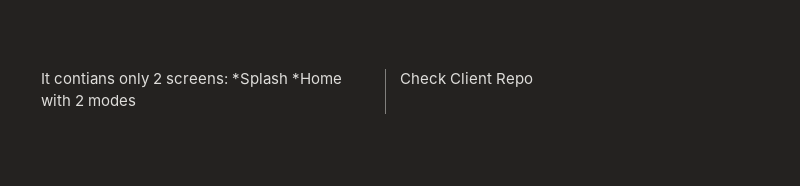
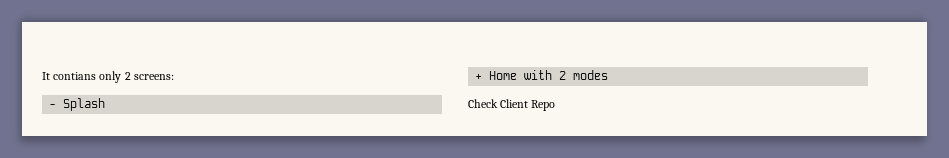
- It contians only 2 screens: *Splash *Home with 2 modes
+ It contians only 2 screens:
+ - Splash
+ + Home with 2 modes

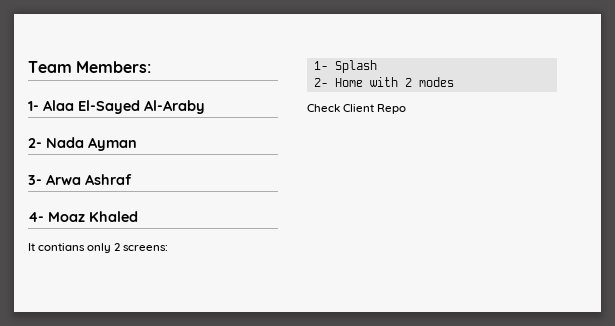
+ Team Members:
+ 1- Alaa El-Sayed Al-Araby
+ 2- Nada Ayman
+ 3- Arwa Ashraf
+ 4- Moaz Khaled
- - Splash
+ 1- Splash
- + Home with 2 modes
+ 2- Home with 2 modes

